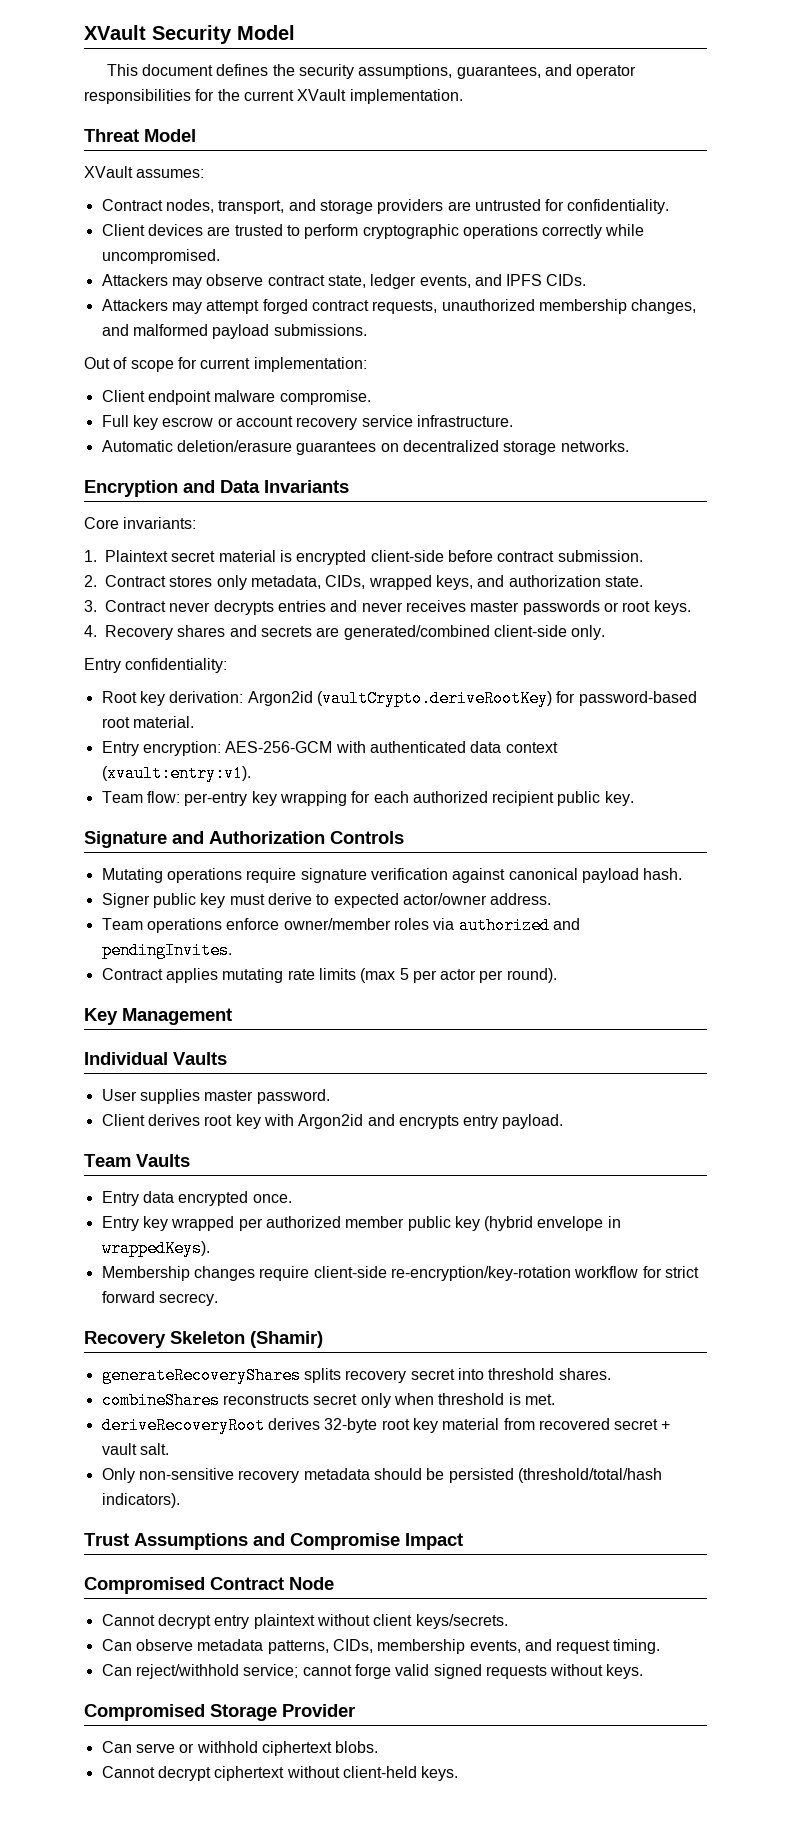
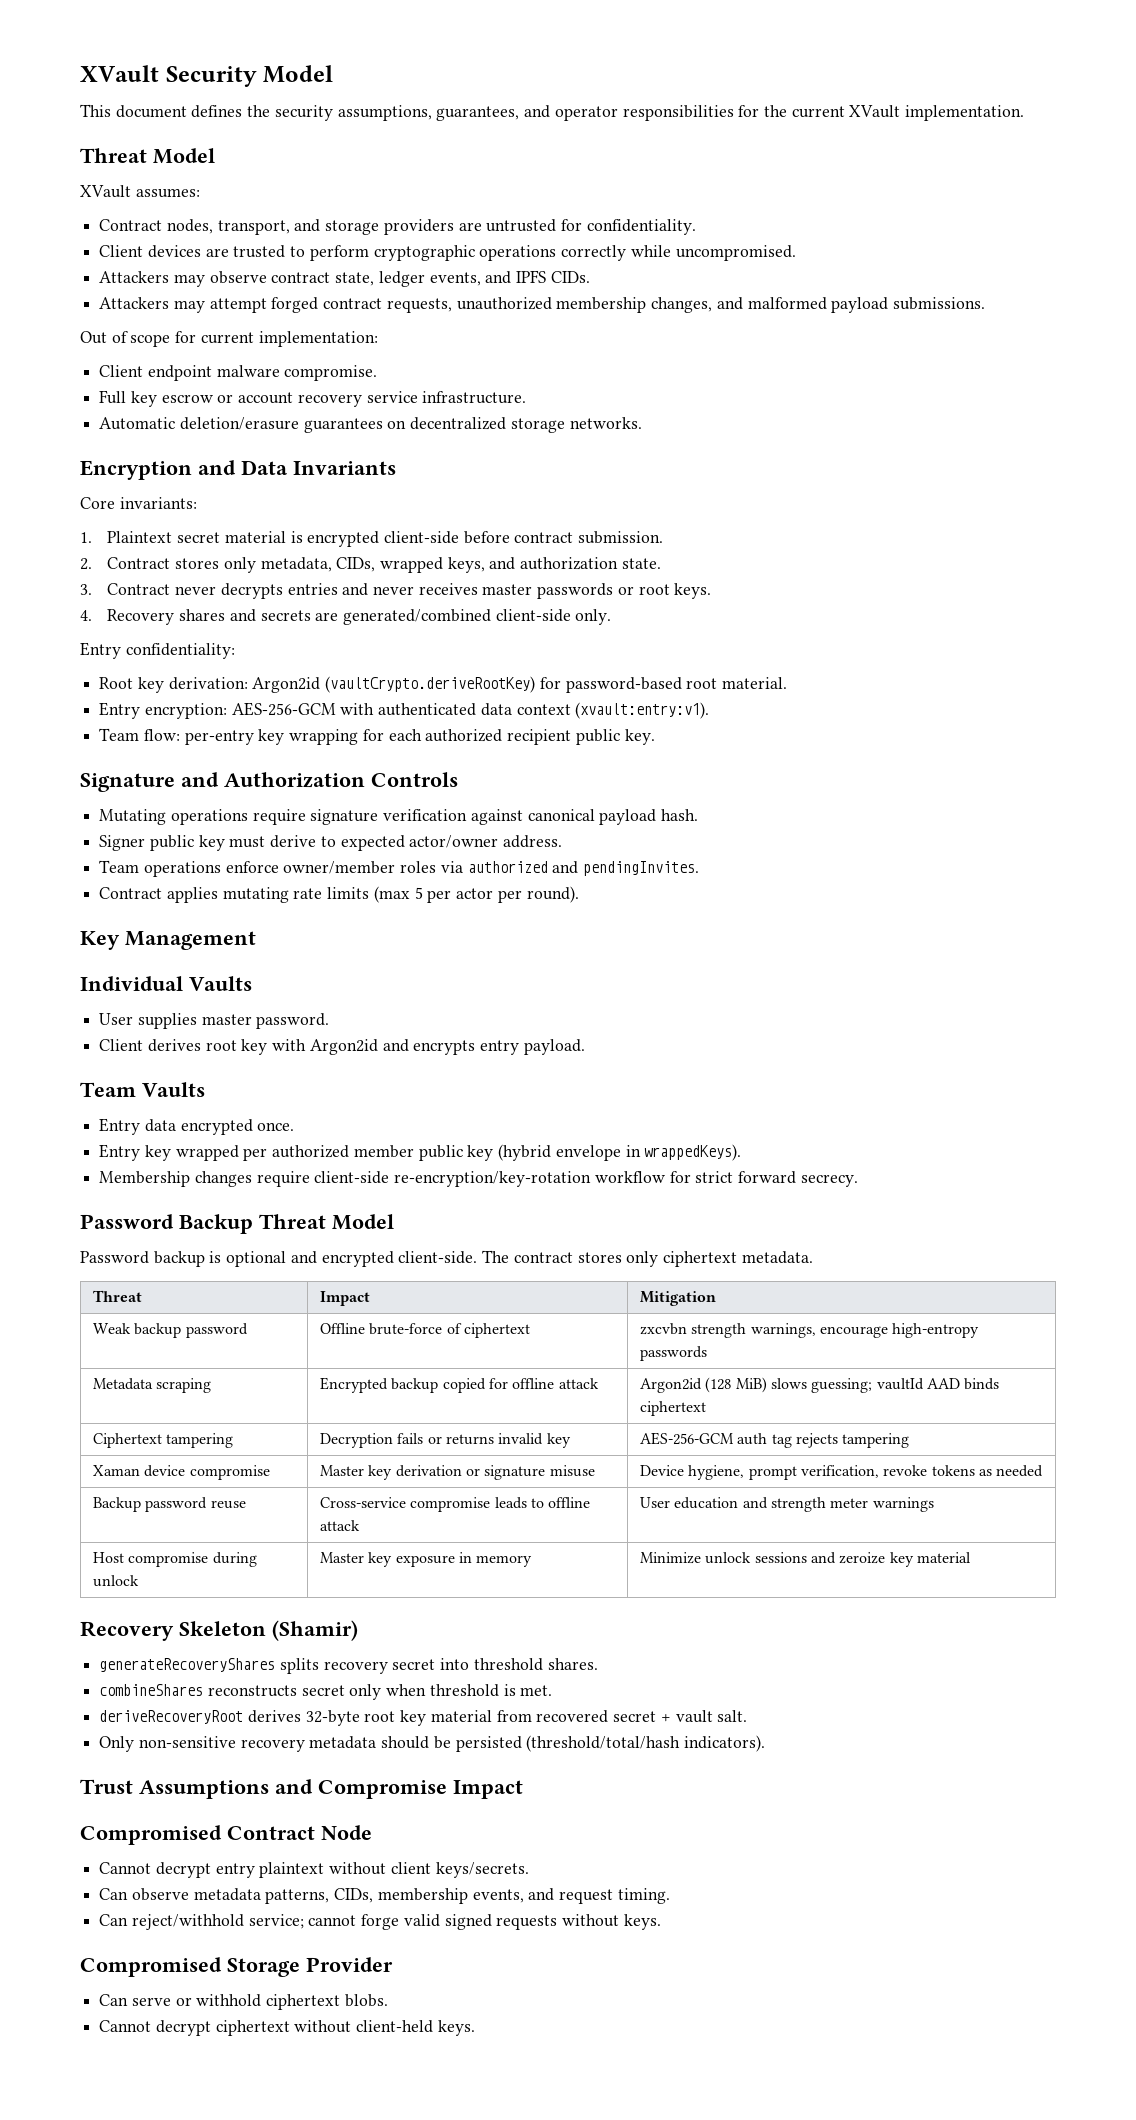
+ Password Backup Threat Model
+ Password backup is optional and encrypted client-side. The contract stores only ciphertext metadata.
+ Threat | Impact | Mitigation
+ Weak backup password | Offline brute-force of ciphertext | zxcvbn strength warnings, encourage high-entropy passwords
+ Metadata scraping | Encrypted backup copied for offline attack | Argon2id (128 MiB) slows guessing; vaultId AAD binds ciphertext
+ Ciphertext tampering | Decryption fails or returns invalid key | AES-256-GCM auth tag rejects tampering
+ Xaman device compromise | Master key derivation or signature misuse | Device hygiene, prompt verification, revoke tokens as needed
+ Backup password reuse | Cross-service compromise leads to offline attack | User education and strength meter warnings
+ Host compromise during unlock | Master key exposure in memory | Minimize unlock sessions and zeroize key material

